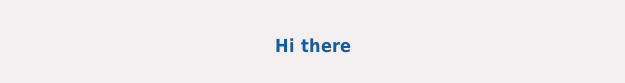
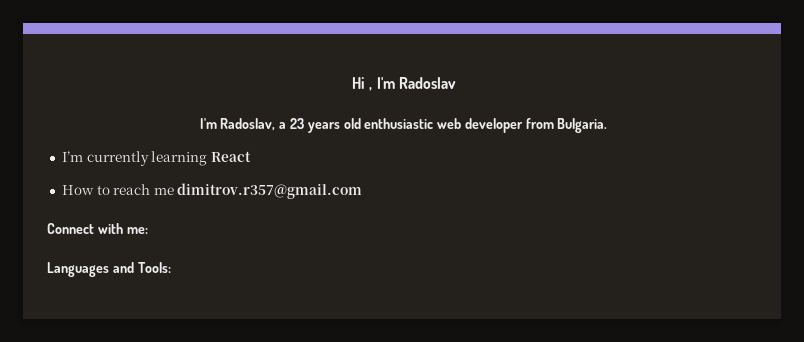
- Hi there
+ Hi , I'm Radoslav
+ I'm Radoslav, a 23 years old enthusiastic web developer from Bulgaria.
+ I’m currently learning React
+ How to reach me dimitrov.r357@gmail.com
+ Connect with me:
+ Languages and Tools:

